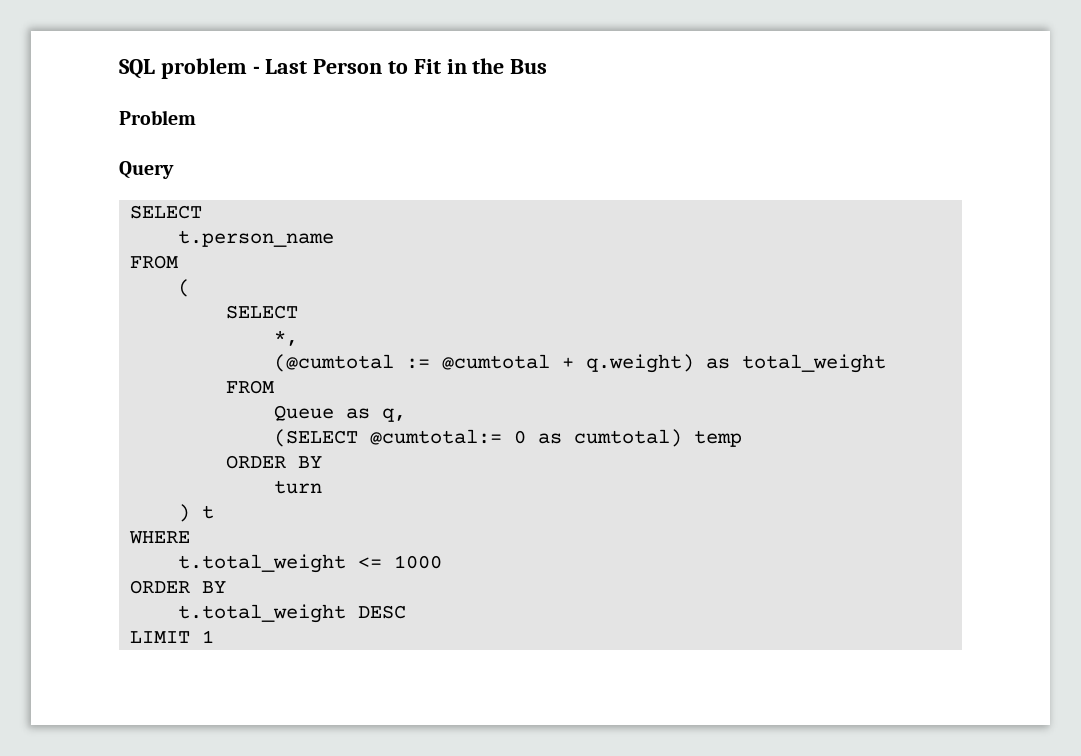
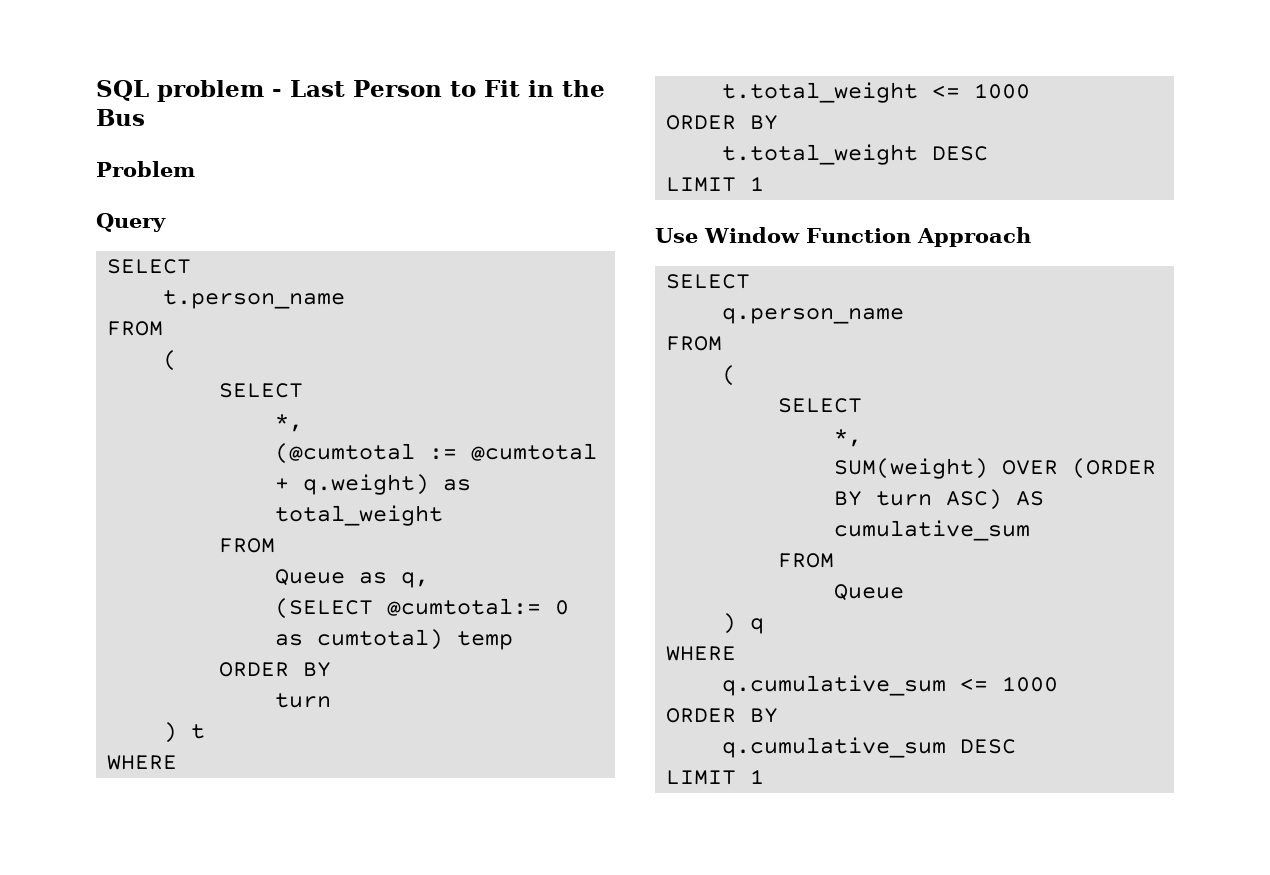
+ Use Window Function Approach
+ SELECT
+ q.person_name
+ FROM
+ (
+ SELECT
+ *,
+ SUM(weight) OVER (ORDER BY turn ASC) AS cumulative_sum
+ FROM
+ Queue
+ ) q
+ WHERE
+ q.cumulative_sum <= 1000
+ ORDER BY
+ q.cumulative_sum DESC
+ LIMIT 1

